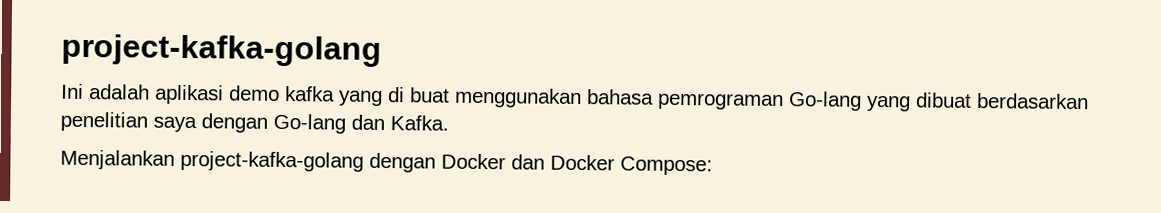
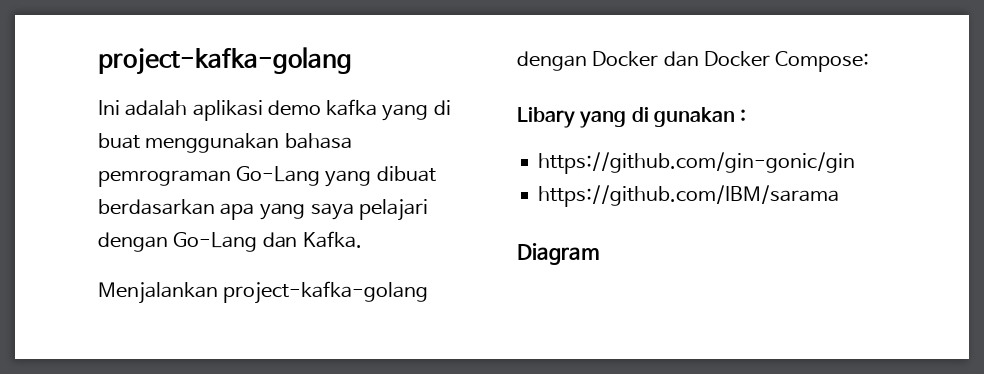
- Ini adalah aplikasi demo kafka yang di buat menggunakan bahasa pemrograman Go-lang yang dibuat berdasarkan penelitian saya dengan Go-lang dan Kafka.
+ Ini adalah aplikasi demo kafka yang di buat menggunakan bahasa pemrograman Go-Lang yang dibuat berdasarkan apa yang saya pelajari dengan Go-Lang dan Kafka.
+ Libary yang di gunakan :
+ https://github.com/gin-gonic/gin
+ https://github.com/IBM/sarama
+ Diagram

